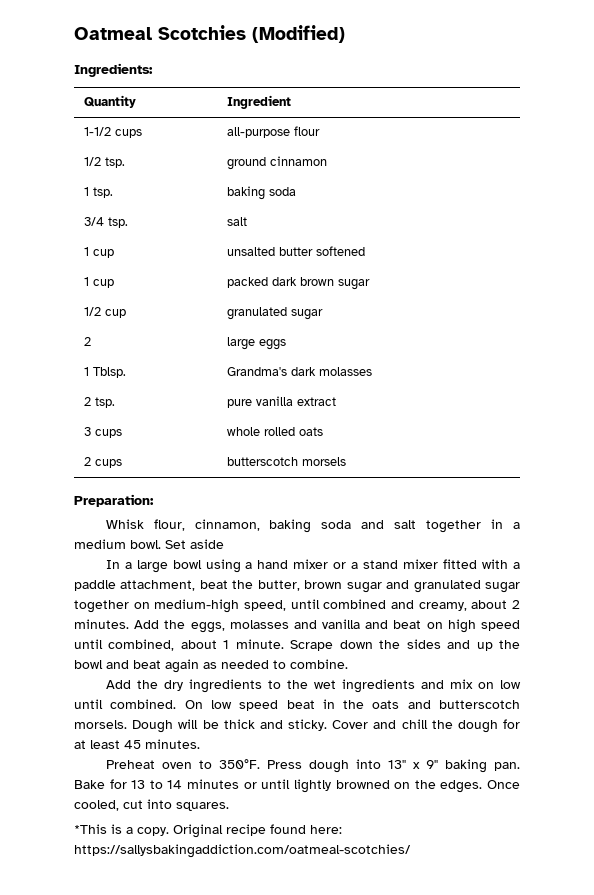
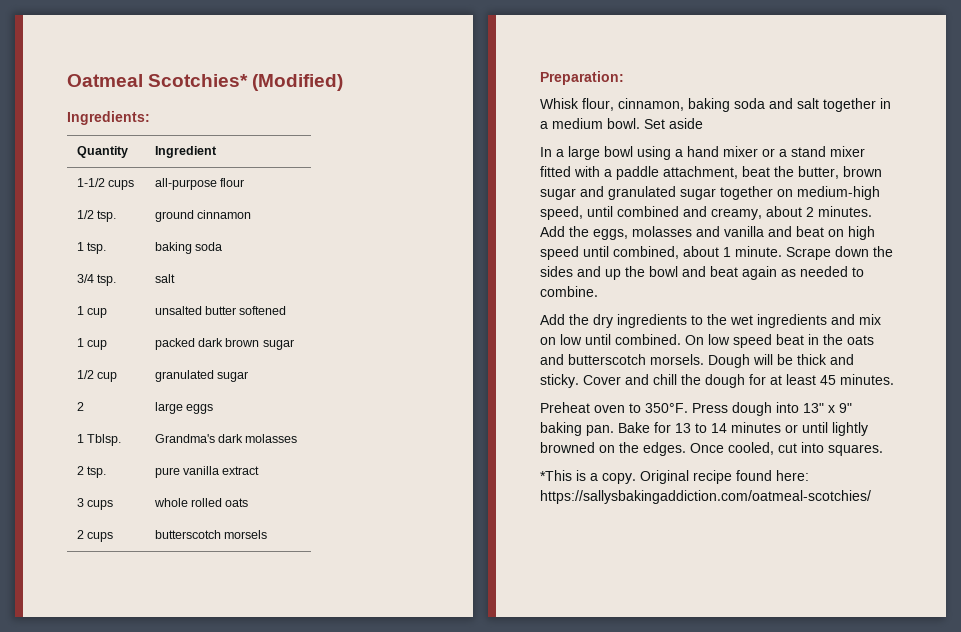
- Oatmeal Scotchies (Modified)
+ Oatmeal Scotchies* (Modified)

